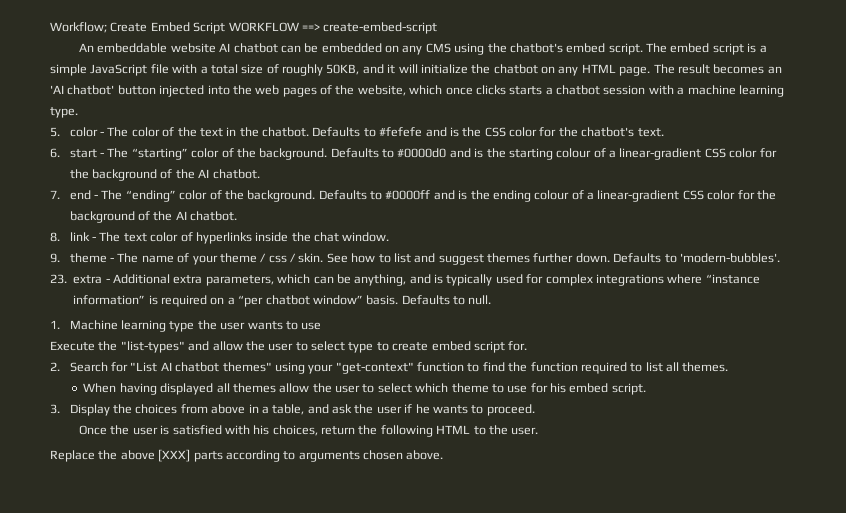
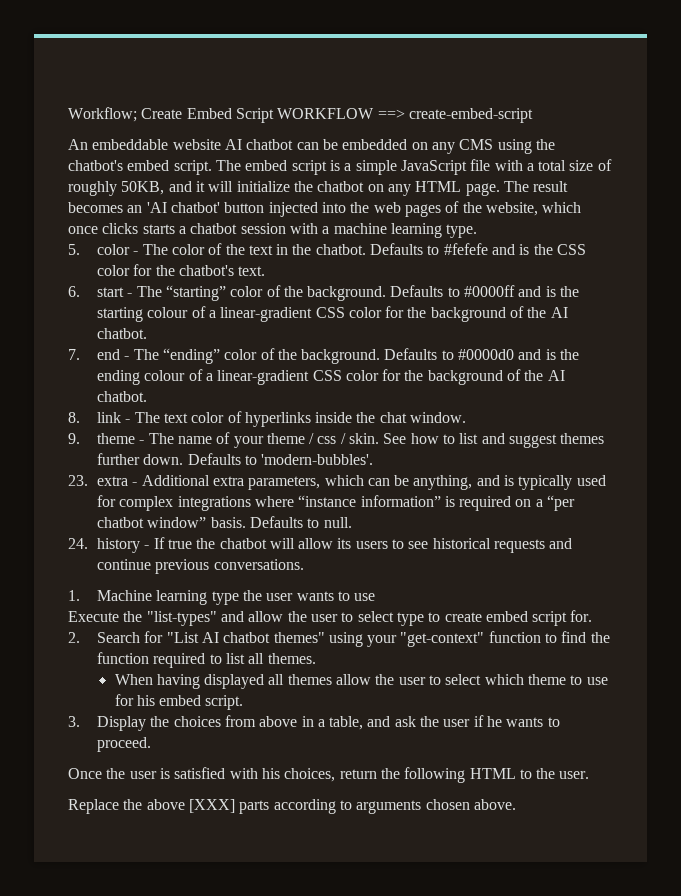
- Defaults to #0000d0 and is the starting colour of a linear-gradient CSS color for the background of the AI chatbot.
+ Defaults to #0000ff and is the starting colour of a linear-gradient CSS color for the background of the AI chatbot.
- Defaults to #0000ff and is the ending colour of a linear-gradient CSS color for the background of the AI chatbot.
+ Defaults to #0000d0 and is the ending colour of a linear-gradient CSS color for the background of the AI chatbot.
+ 24. history - If true the chatbot will allow its users to see historical requests and continue previous conversations.

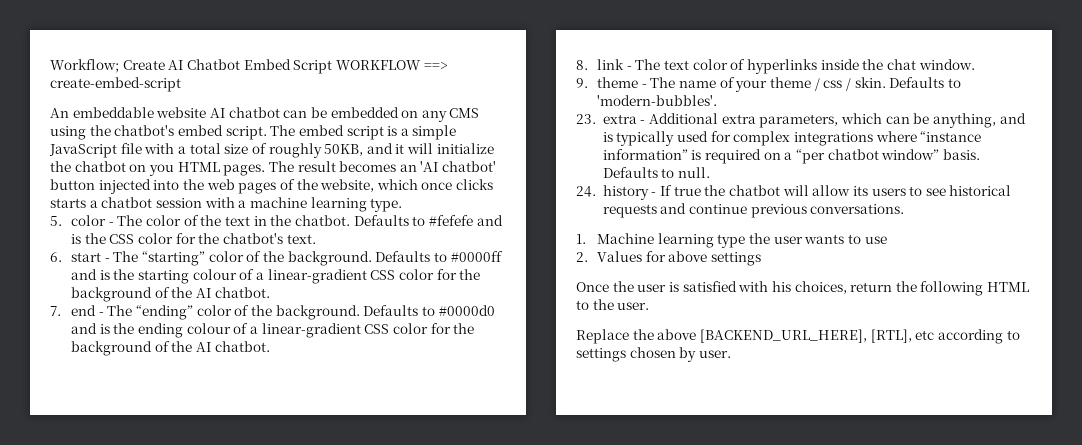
- Workflow; Create Embed Script WORKFLOW ==> create-embed-script
+ Workflow; Create AI Chatbot Embed Script WORKFLOW ==> create-embed-script
- The embed script is a simple JavaScript file with a total size of roughly 50KB, and it will initialize the chatbot on any HTML page.
+ The embed script is a simple JavaScript file with a total size of roughly 50KB, and it will initialize the chatbot on you HTML pages.
- See how to list and suggest themes further down.
- Execute the "list-types" and allow the user to select type to create embed script for.
- 2. Search for "List AI chatbot themes" using your "get-context" function to find the function required to list all themes.
- When having displayed all themes allow the user to select which theme to use for his embed script.
- 3. Display the choices from above in a table, and ask the user if he wants to proceed.
+ 2. Values for above settings
- Replace the above [XXX] parts according to arguments chosen above.
+ Replace the above [BACKEND_URL_HERE], [RTL], etc according to settings chosen by user.

